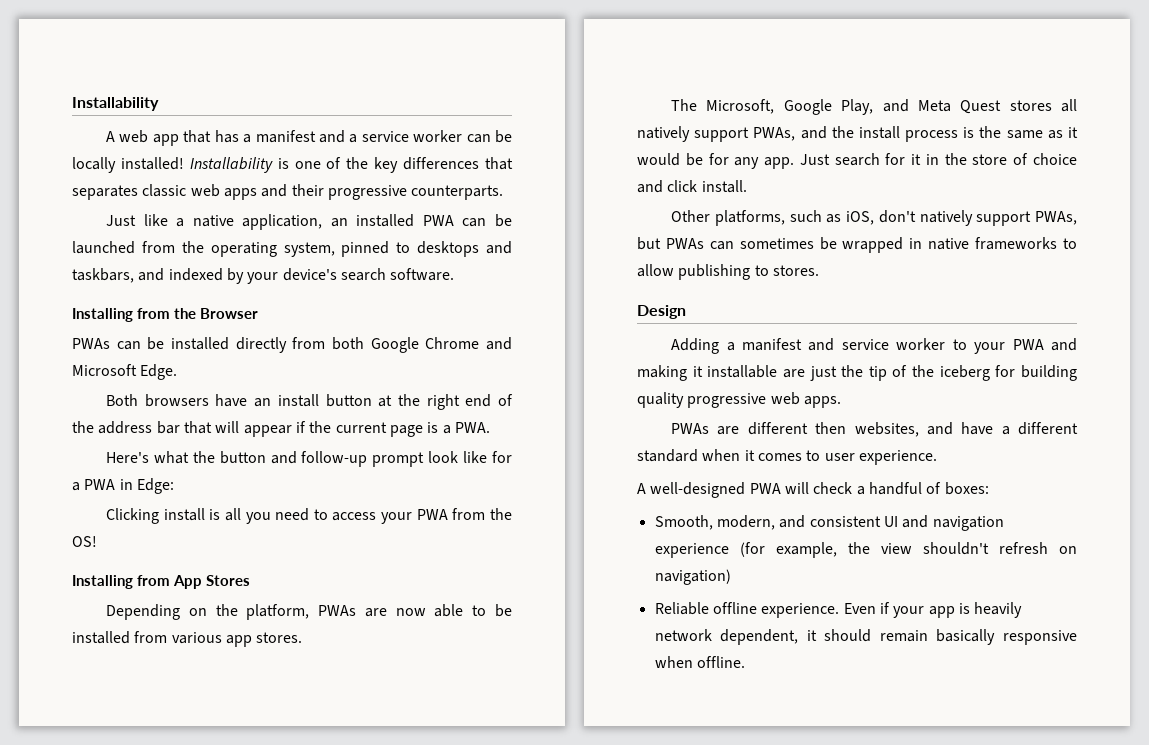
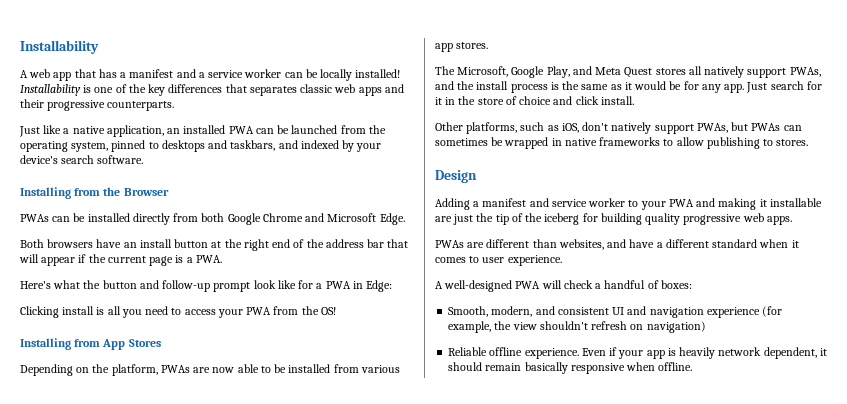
- PWAs are different then websites, and have a different standard when it comes to user experience.
+ PWAs are different than websites, and have a different standard when it comes to user experience.

